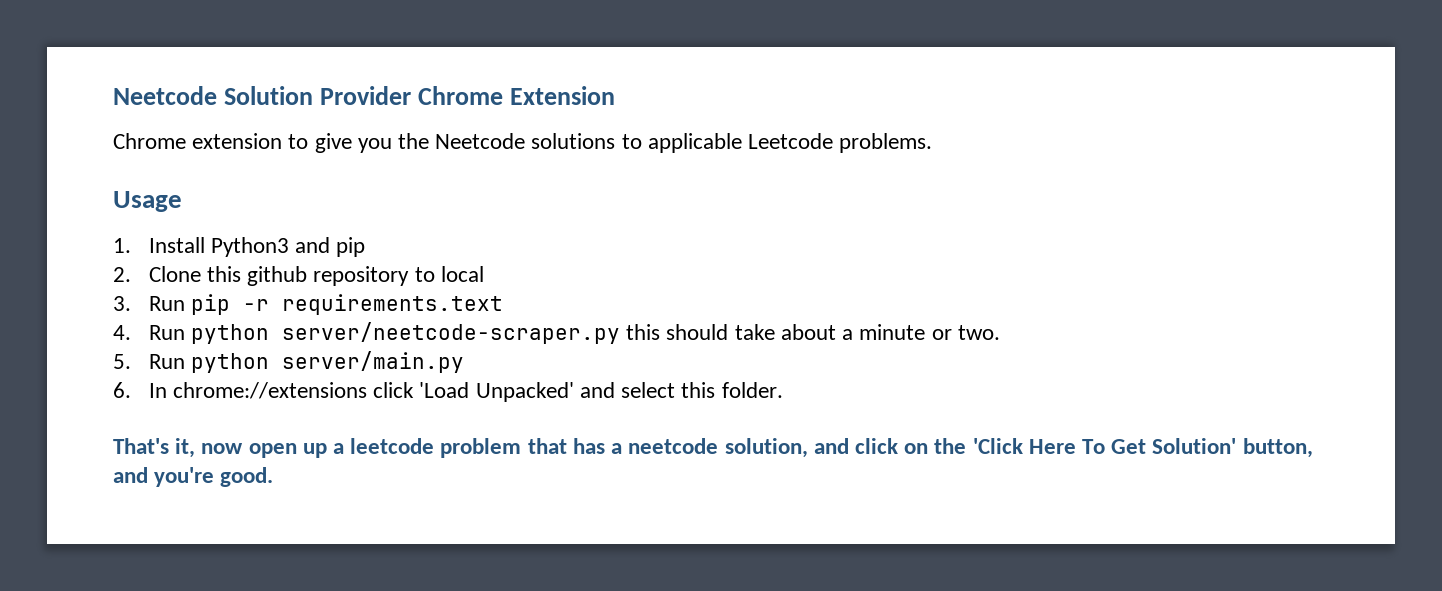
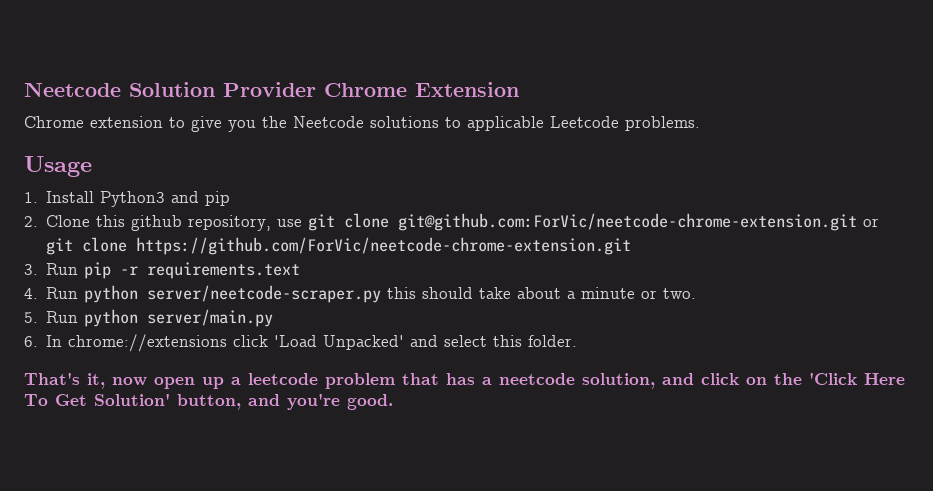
- 2. Clone this github repository to local
+ 2. Clone this github repository, use git clone git@github.com:ForVic/neetcode-chrome-extension.git or git clone https://github.com/ForVic/neetcode-chrome-extension.git

